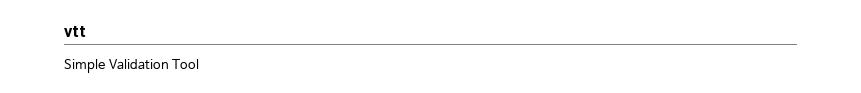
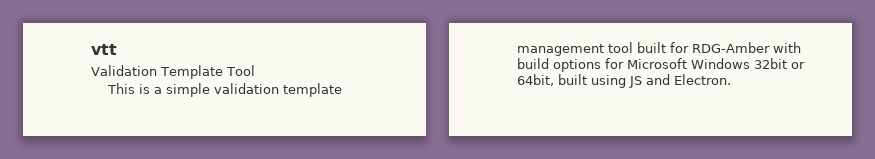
- Simple Validation Tool
+ Validation Template Tool
+ This is a simple validation template management tool built for RDG-Amber with build options for Microsoft Windows 32bit or 64bit, built using JS and Electron.

